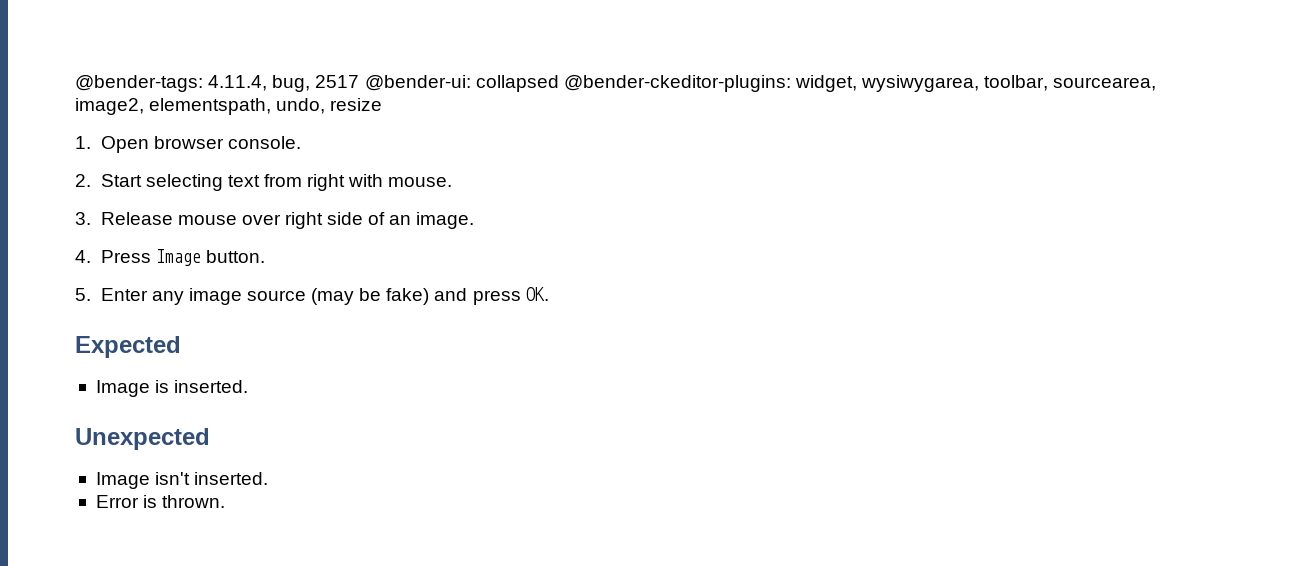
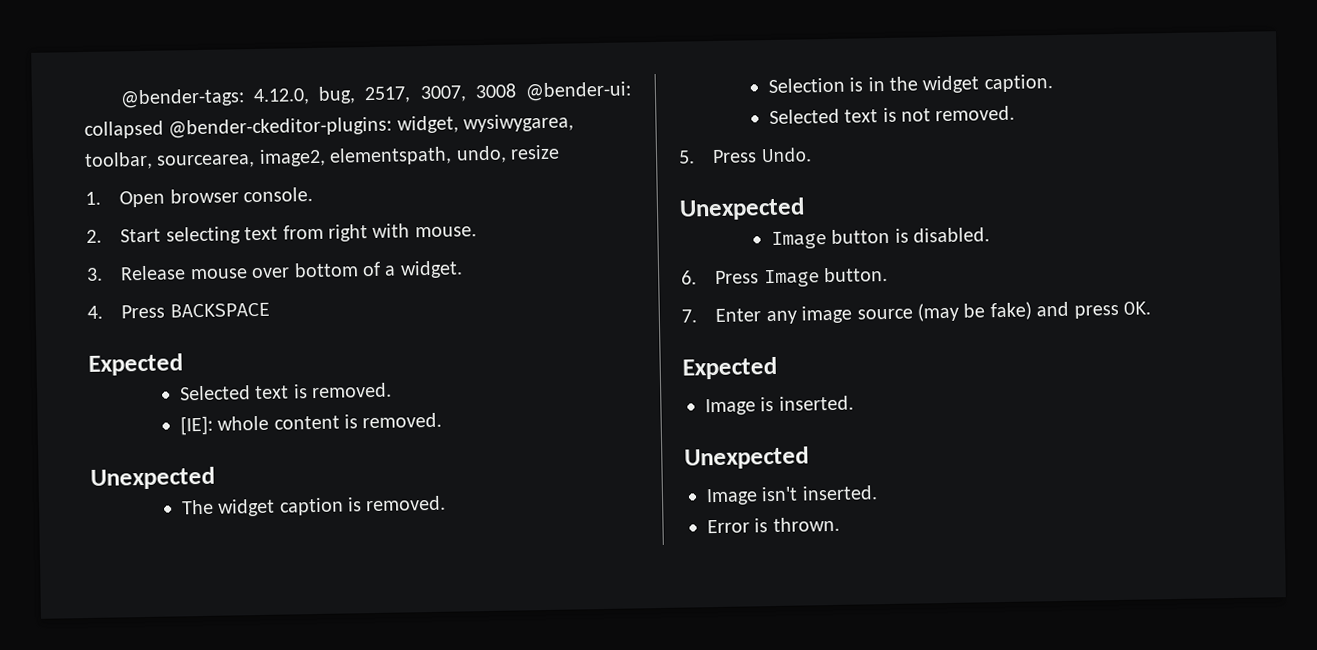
- @bender-tags: 4.11.4, bug, 2517 @bender-ui: collapsed @bender-ckeditor-plugins: widget, wysiwygarea, toolbar, sourcearea, image2, elementspath, undo, resize
+ @bender-tags: 4.12.0, bug, 2517, 3007, 3008 @bender-ui: collapsed @bender-ckeditor-plugins: widget, wysiwygarea, toolbar, sourcearea, image2, elementspath, undo, resize
- 3. Release mouse over right side of an image.
- 4. Press Image button.
+ 3. Release mouse over bottom of a widget.
+ 4. Press BACKSPACE
+ Expected
+ Selected text is removed.
+ [IE]: whole content is removed.
+ Unexpected
+ The widget caption is removed.
+ Selection is in the widget caption.
+ Selected text is not removed.
+ 5. Press Undo.
+ Unexpected
+ Image button is disabled.
+ 6. Press Image button.
- 5. Enter any image source (may be fake) and press OK.
+ 7. Enter any image source (may be fake) and press OK.

